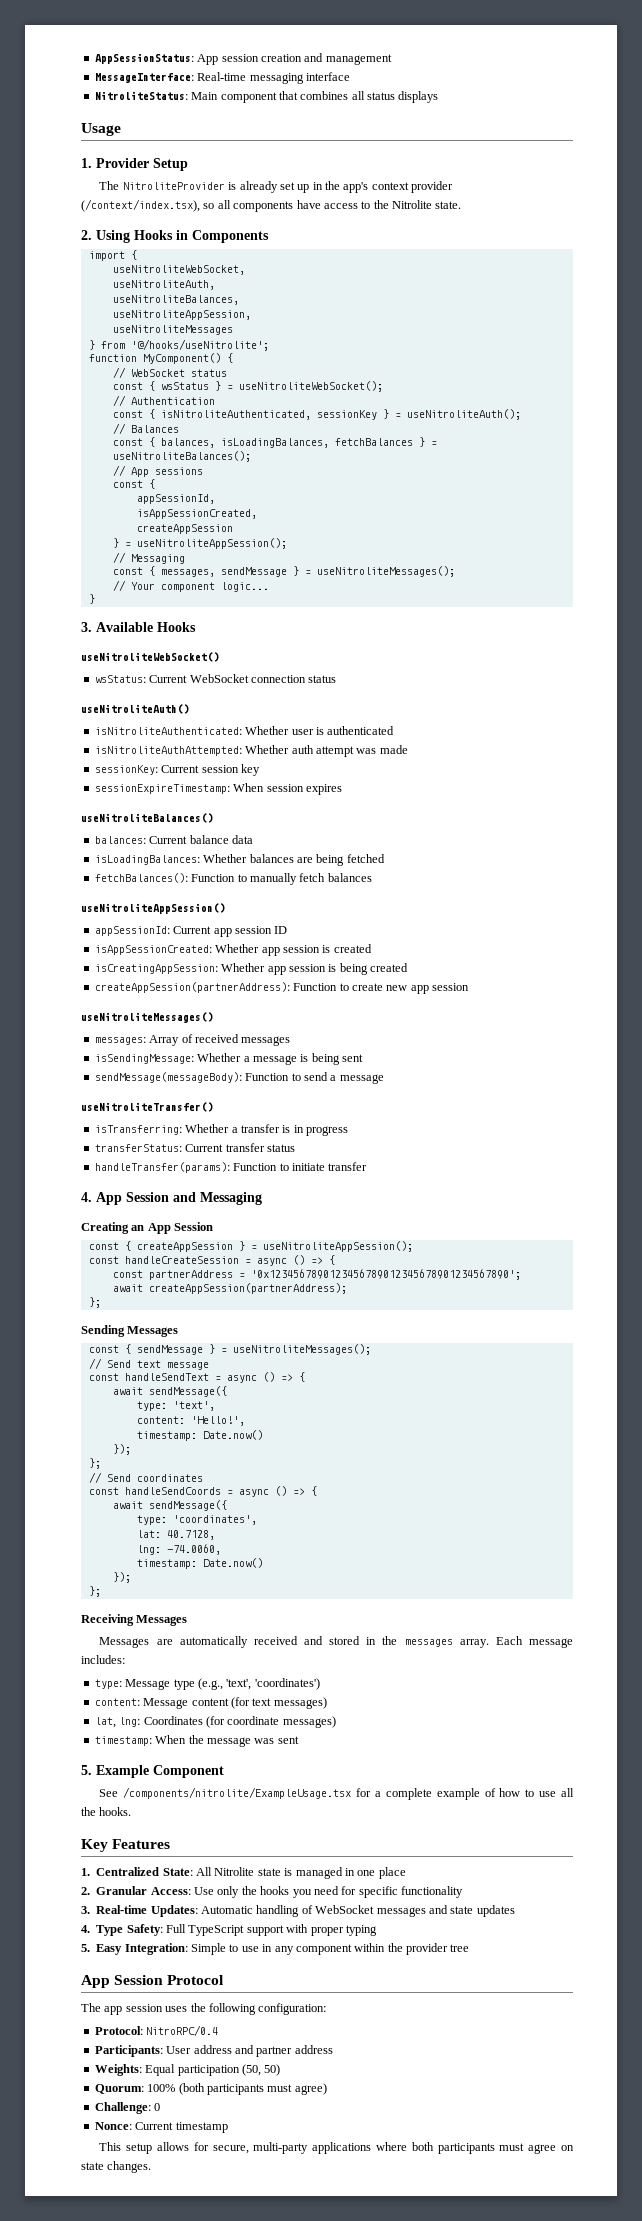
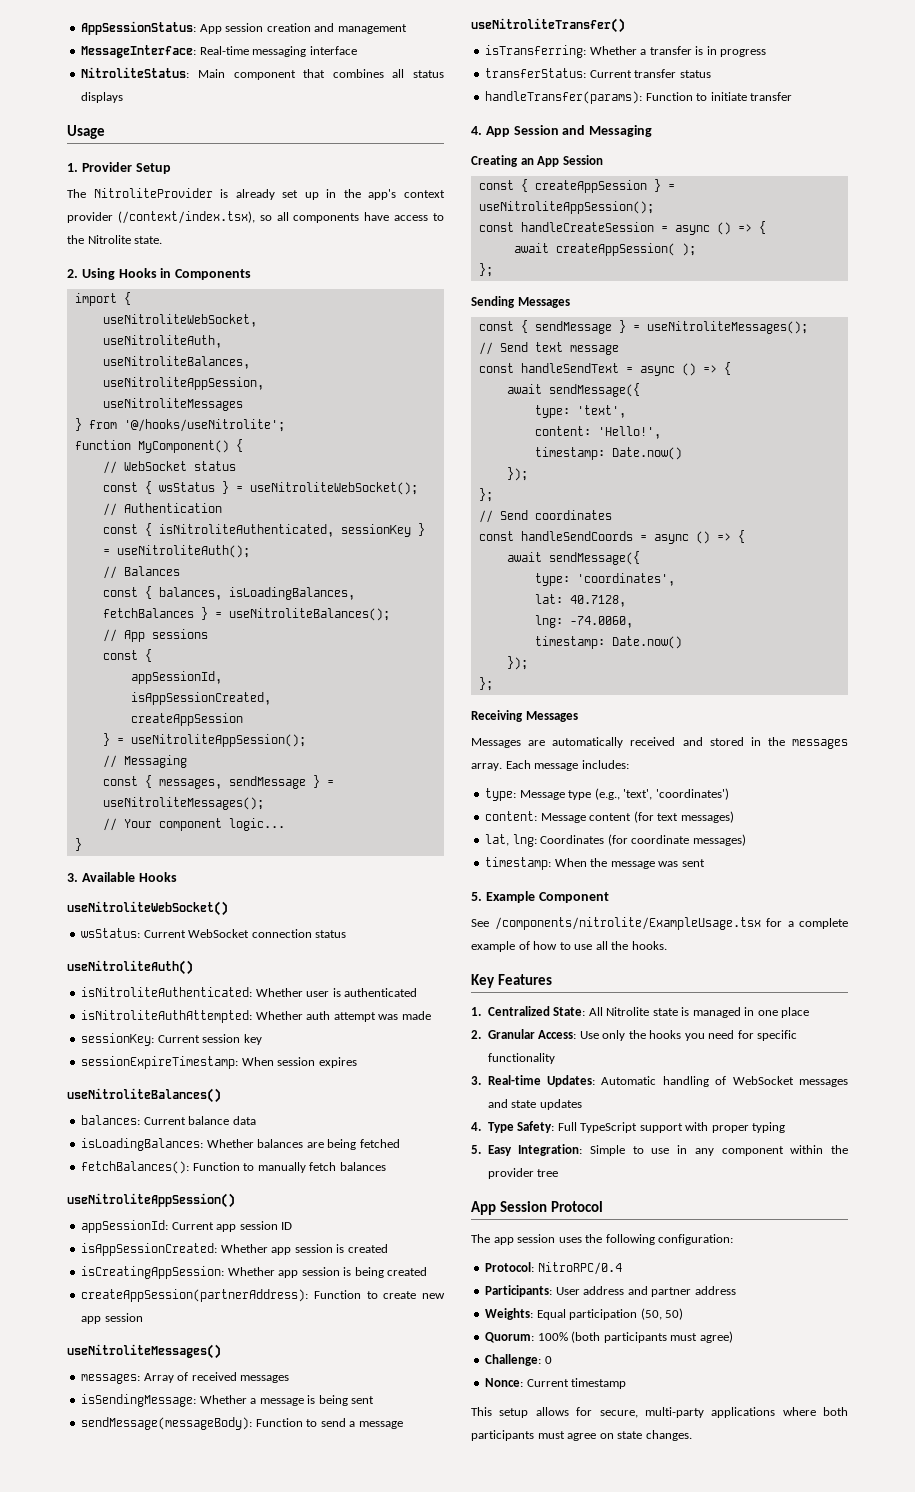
- const partnerAddress = '0x1234567890123456789012345678901234567890';
- await createAppSession(partnerAddress);
+ await createAppSession( );

